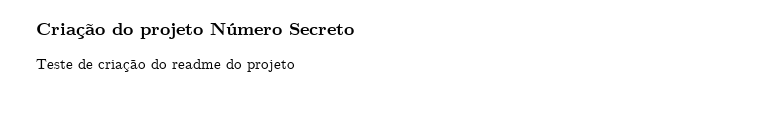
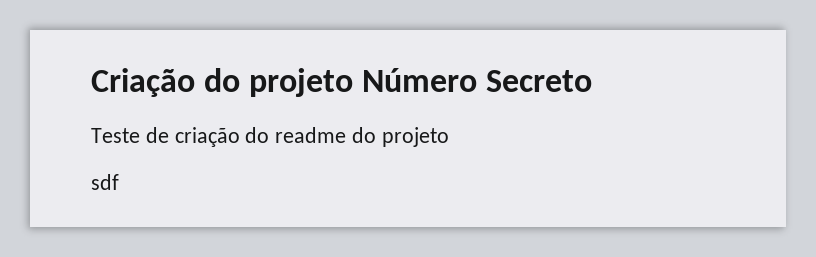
+ sdf

